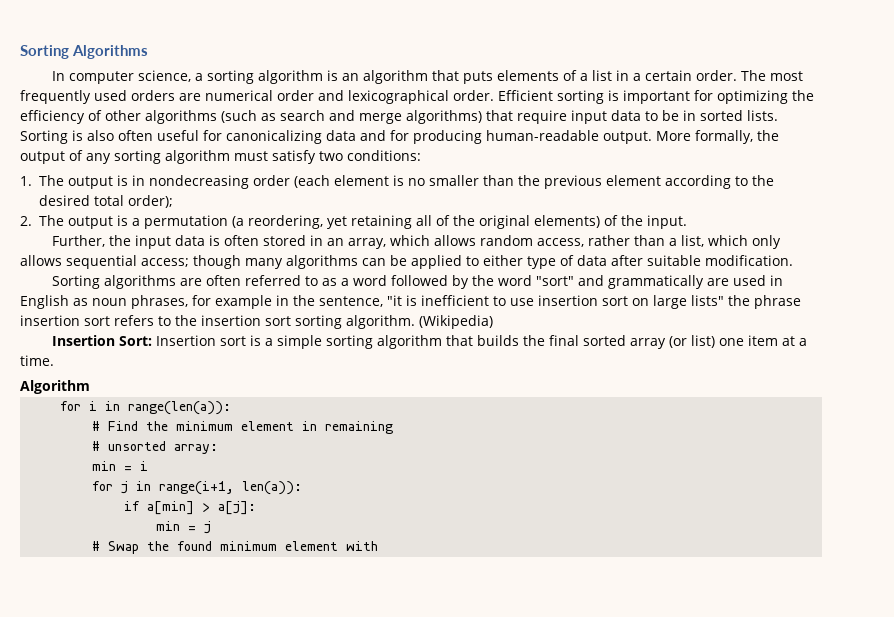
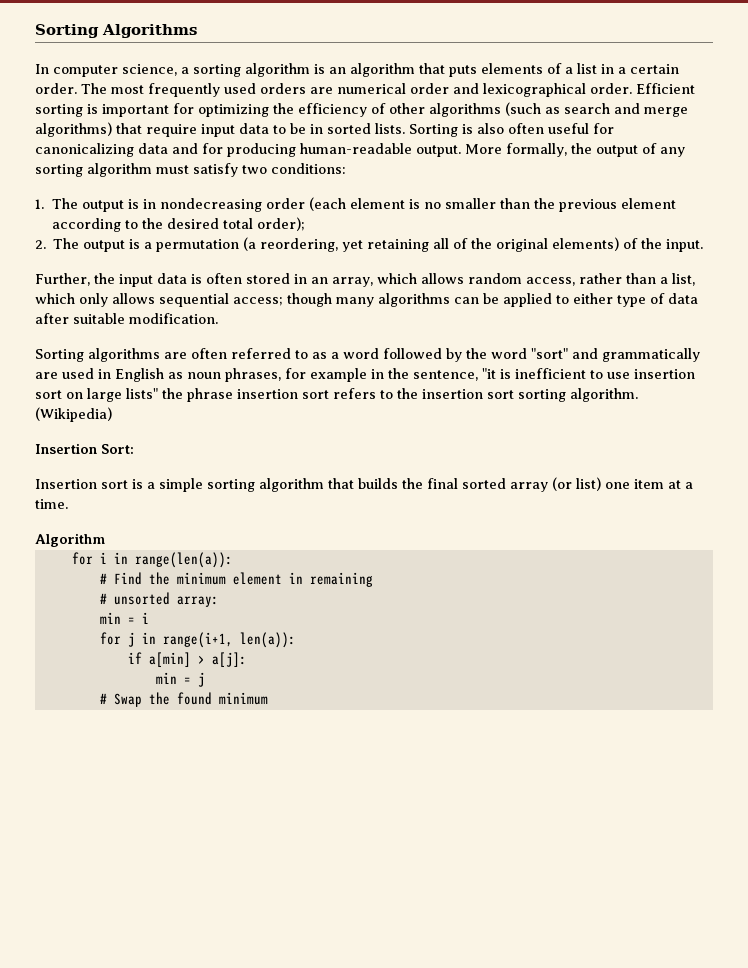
- Insertion Sort: Insertion sort is a simple sorting algorithm that builds the final sorted array (or list) one item at a time.
+ Insertion Sort:
+ Insertion sort is a simple sorting algorithm that builds the final sorted array (or list) one item at a time.
- # Swap the found minimum element with
+ # Swap the found minimum

